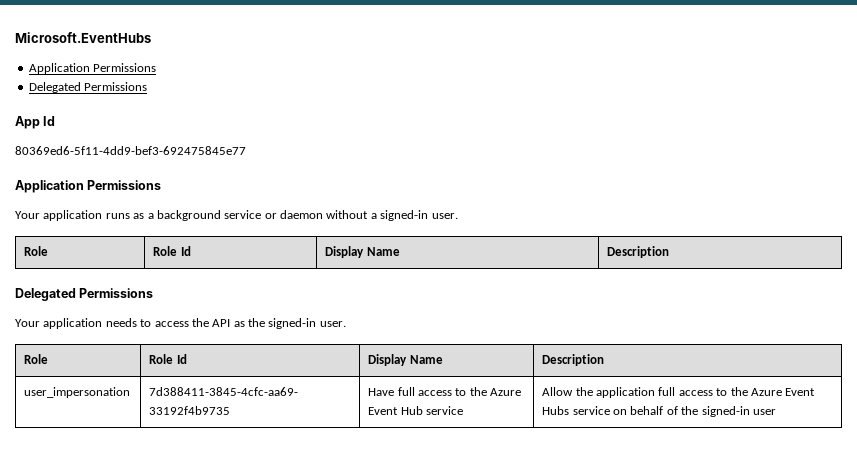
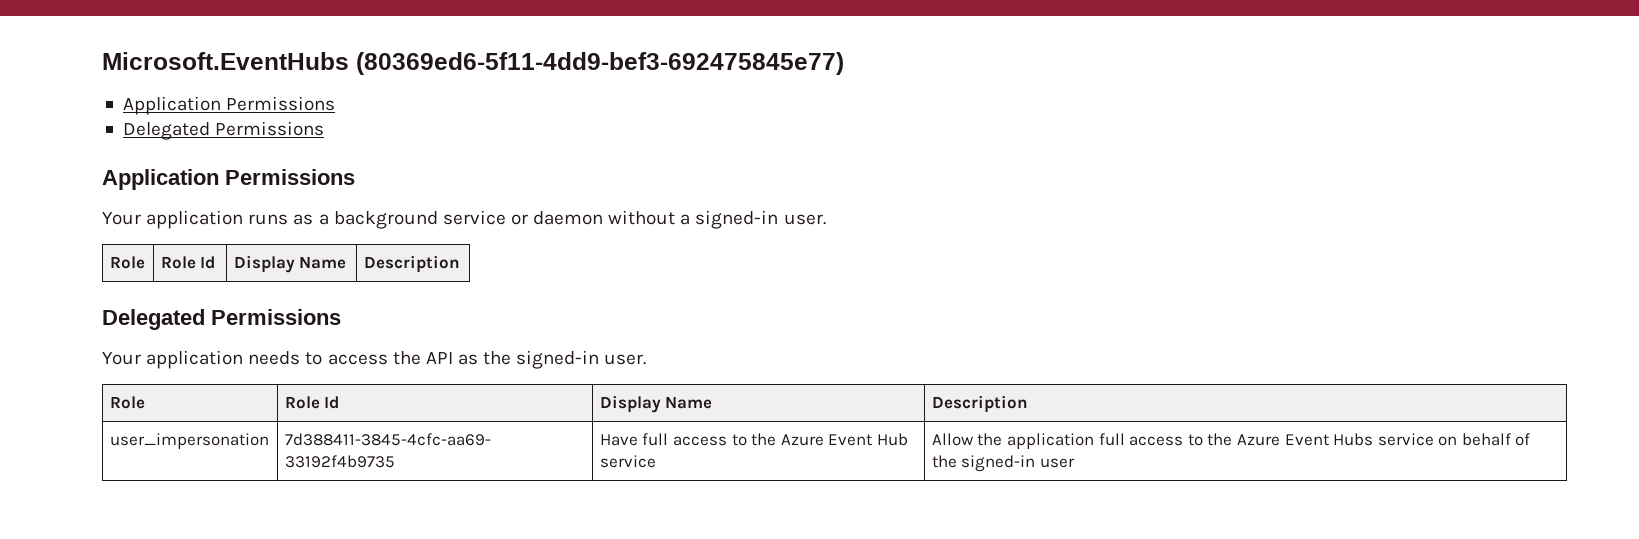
- Microsoft.EventHubs
+ Microsoft.EventHubs (80369ed6-5f11-4dd9-bef3-692475845e77)
- App Id
- 80369ed6-5f11-4dd9-bef3-692475845e77

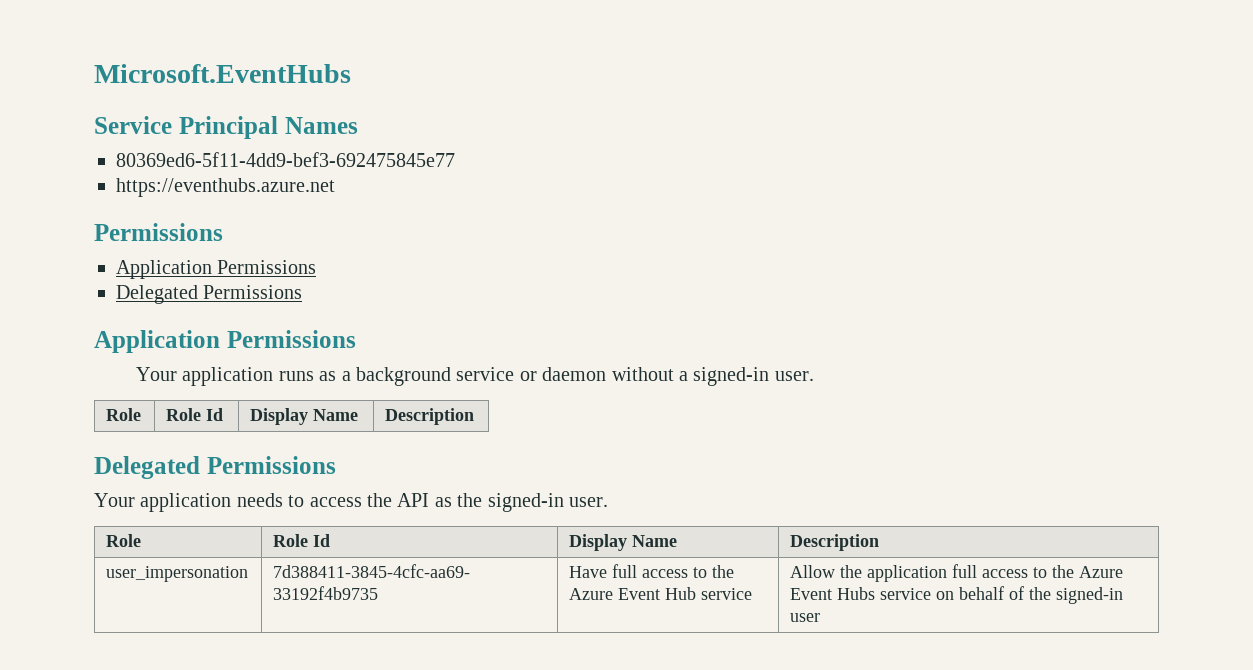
- Microsoft.EventHubs (80369ed6-5f11-4dd9-bef3-692475845e77)
+ Microsoft.EventHubs
+ Service Principal Names
+ 80369ed6-5f11-4dd9-bef3-692475845e77
+ https://eventhubs.azure.net
+ Permissions

